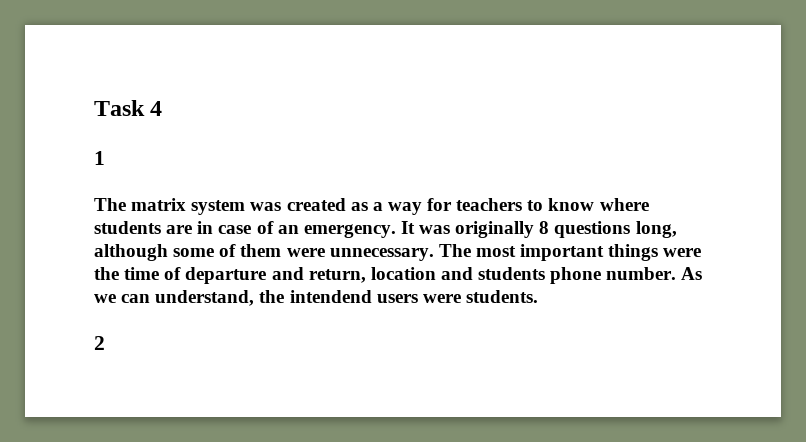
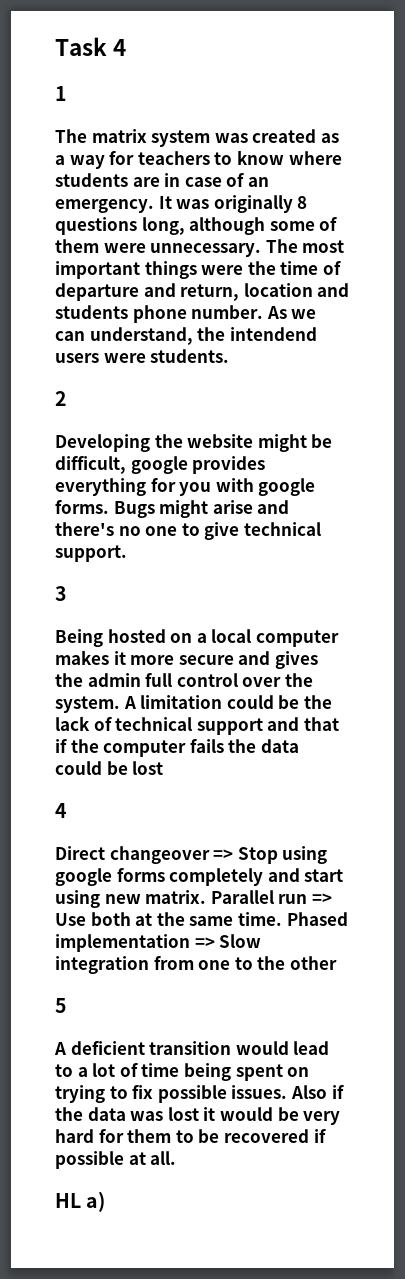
+ Developing the website might be difficult, google provides everything for you with google forms. Bugs might arise and there's no one to give technical support.
+ 3
+ Being hosted on a local computer makes it more secure and gives the admin full control over the system. A limitation could be the lack of technical support and that if the computer fails the data could be lost
+ 4
+ Direct changeover => Stop using google forms completely and start using new matrix. Parallel run => Use both at the same time. Phased implementation => Slow integration from one to the other
+ 5
+ A deficient transition would lead to a lot of time being spent on trying to fix possible issues. Also if the data was lost it would be very hard for them to be recovered if possible at all.
+ HL a)

